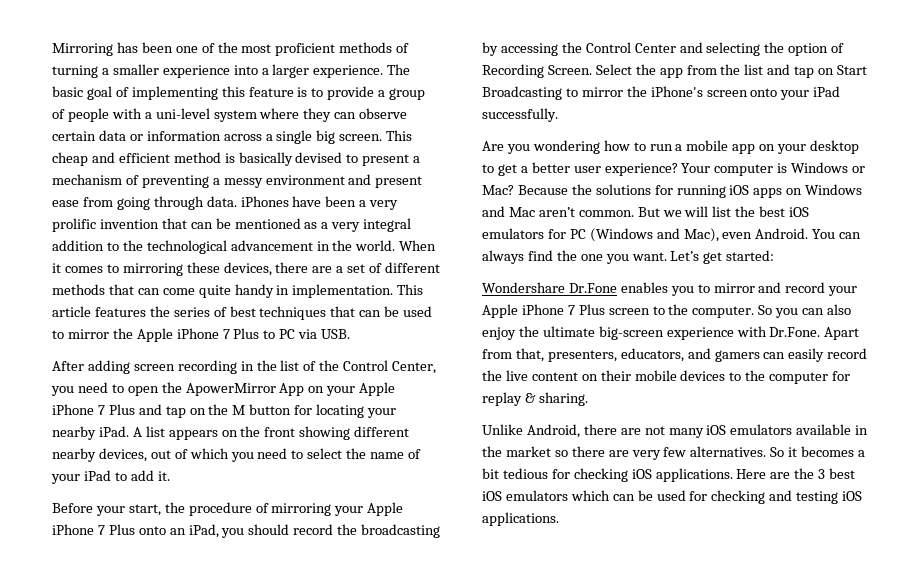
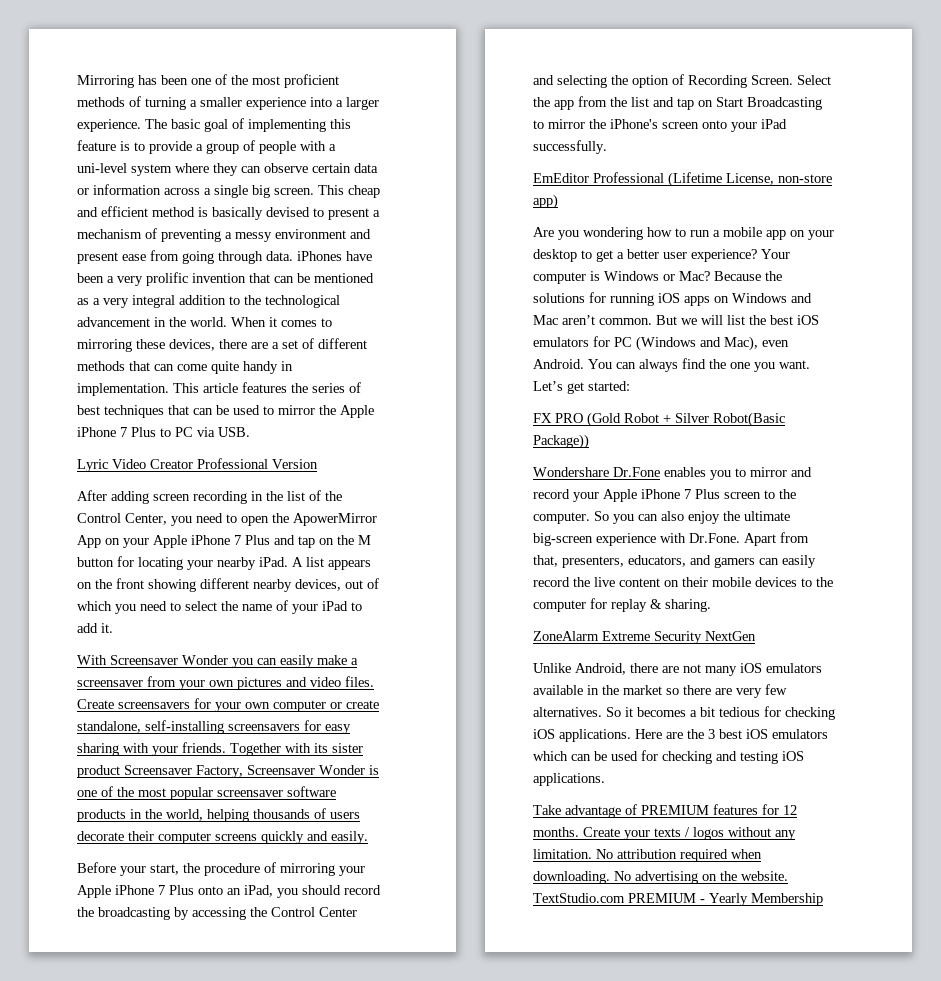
+ Lyric Video Creator Professional Version
+ With Screensaver Wonder you can easily make a screensaver from your own pictures and video files. Create screensavers for your own computer or create standalone, self-installing screensavers for easy sharing with your friends. Together with its sister product Screensaver Factory, Screensaver Wonder is one of the most popular screensaver software products in the world, helping thousands of users decorate their computer screens quickly and easily.
+ EmEditor Professional (Lifetime License, non-store app)
+ FX PRO (Gold Robot + Silver Robot(Basic Package))
+ ZoneAlarm Extreme Security NextGen
+ Take advantage of PREMIUM features for 12 months. Create your texts / logos without any limitation. No attribution required when downloading. No advertising on the website. TextStudio.com PREMIUM - Yearly Membership

